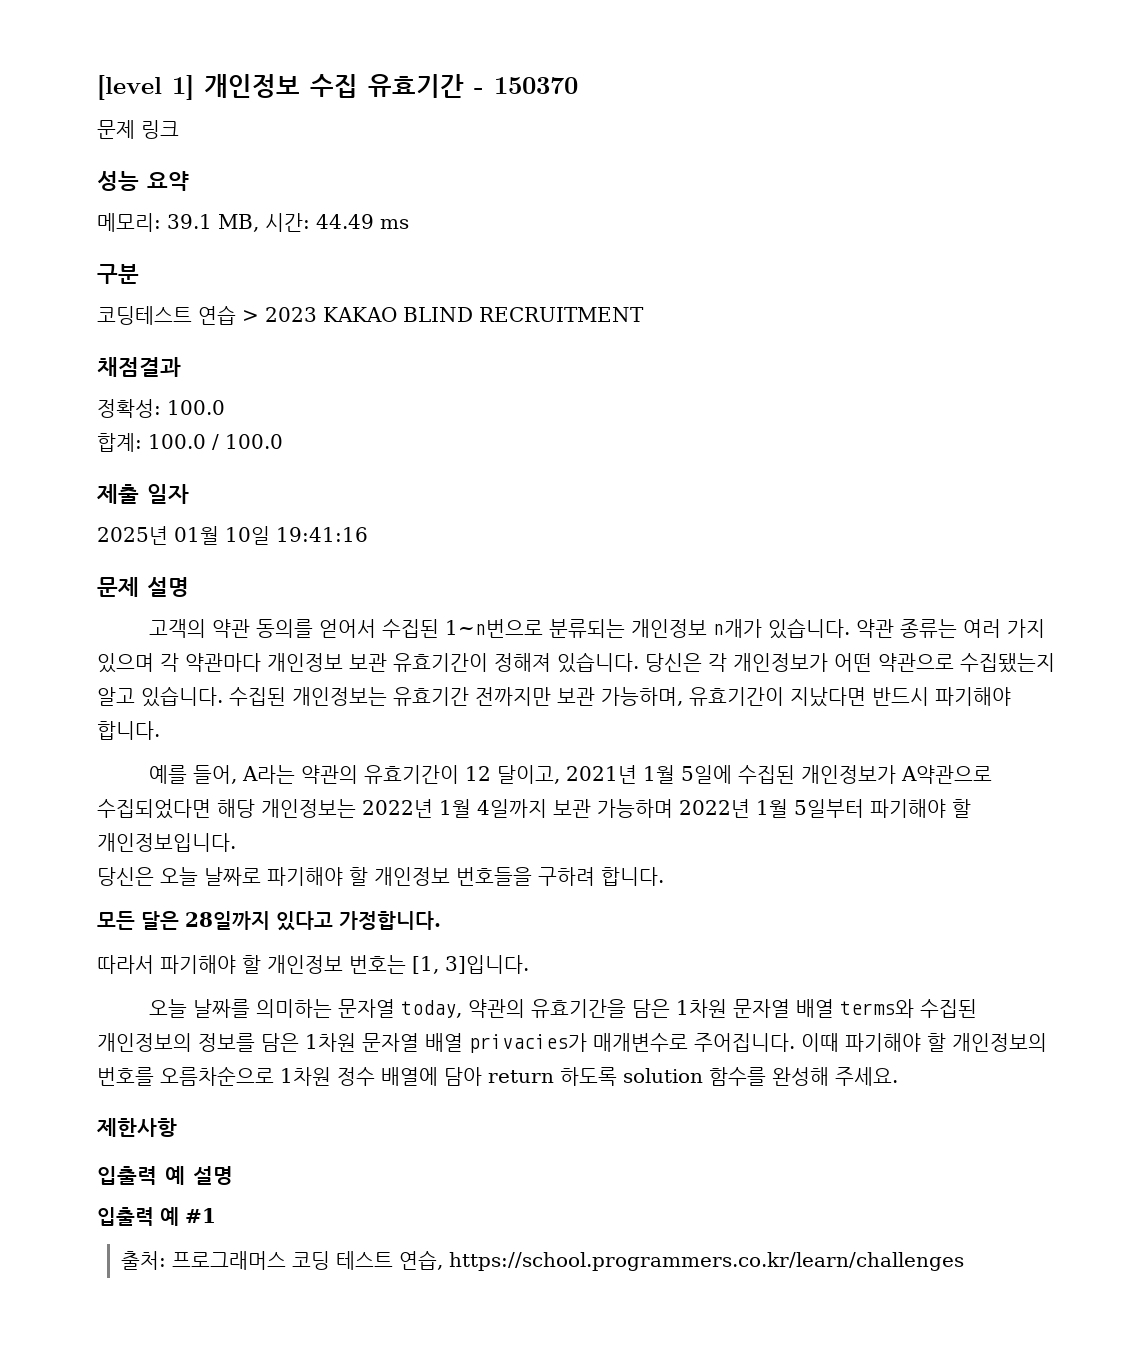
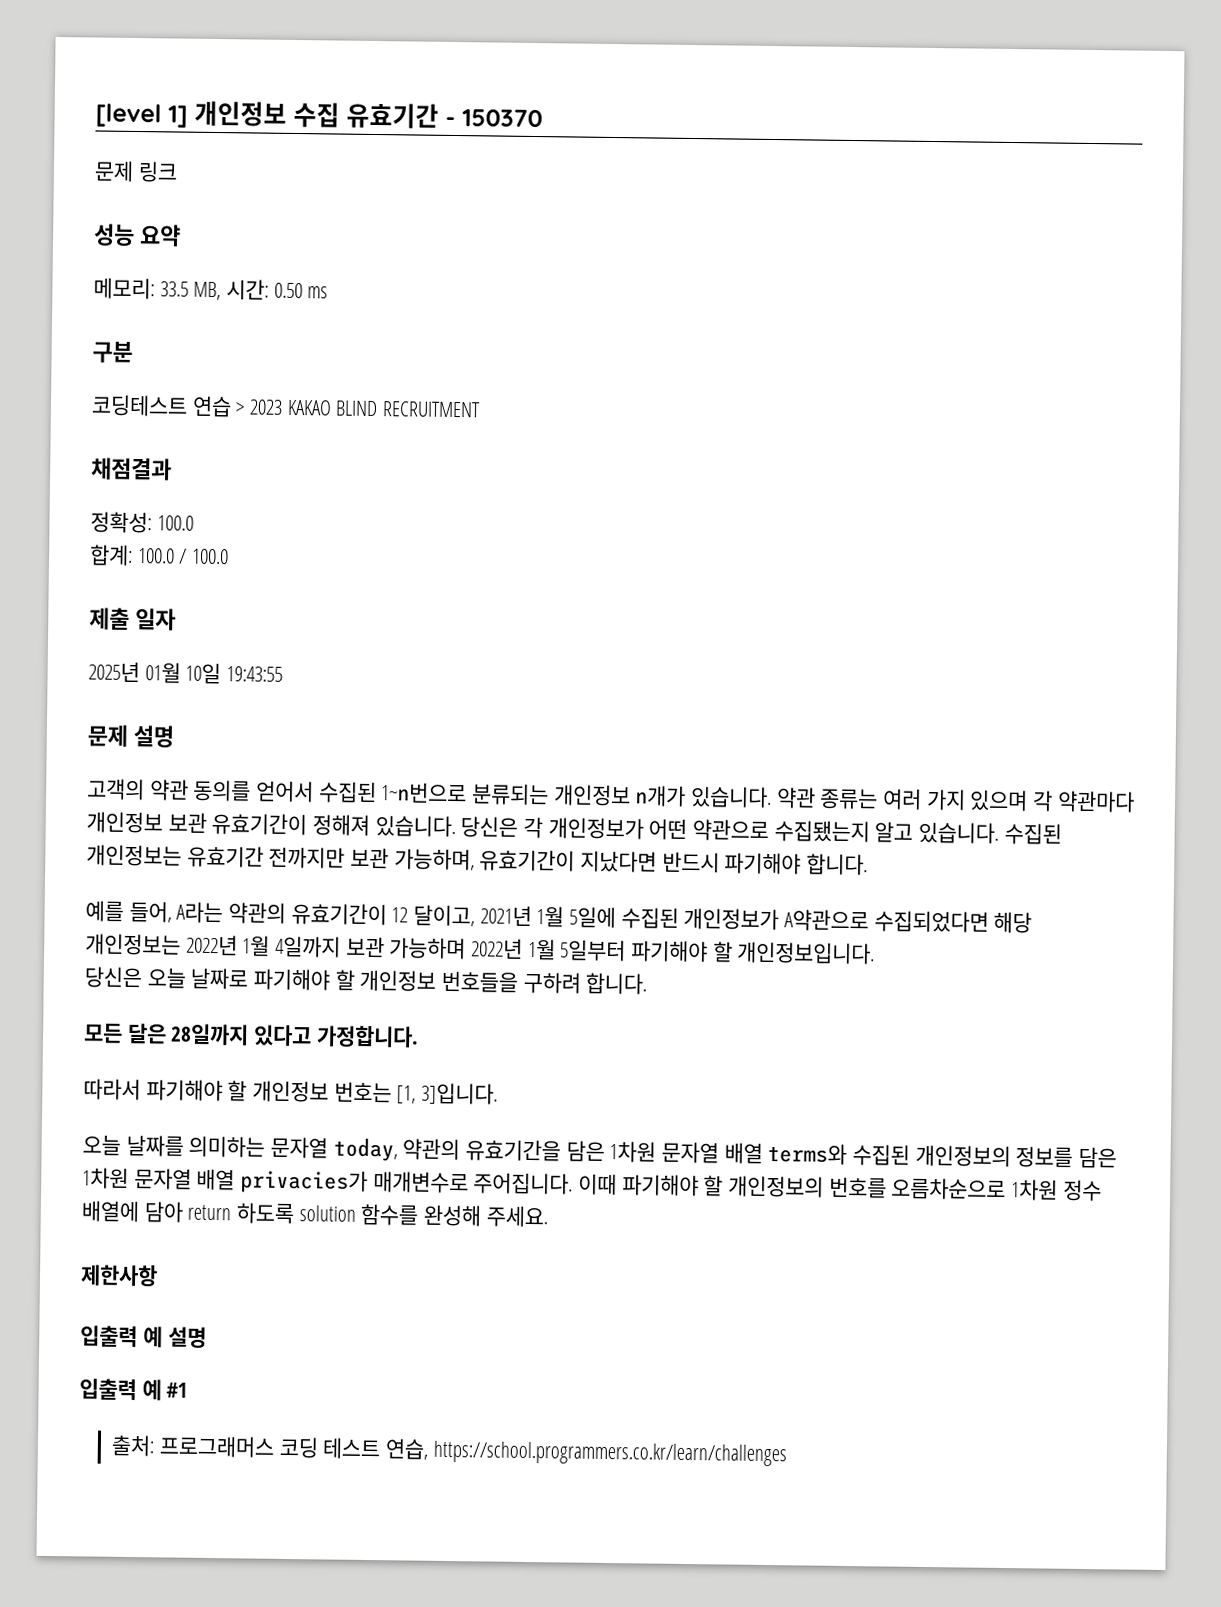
- 메모리: 39.1 MB, 시간: 44.49 ms
+ 메모리: 33.5 MB, 시간: 0.50 ms
- 2025년 01월 10일 19:41:16
+ 2025년 01월 10일 19:43:55

